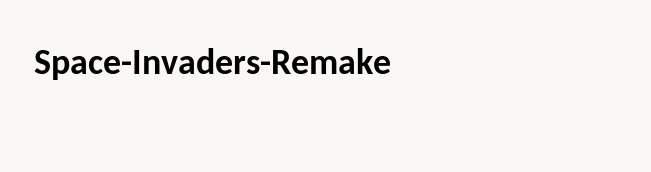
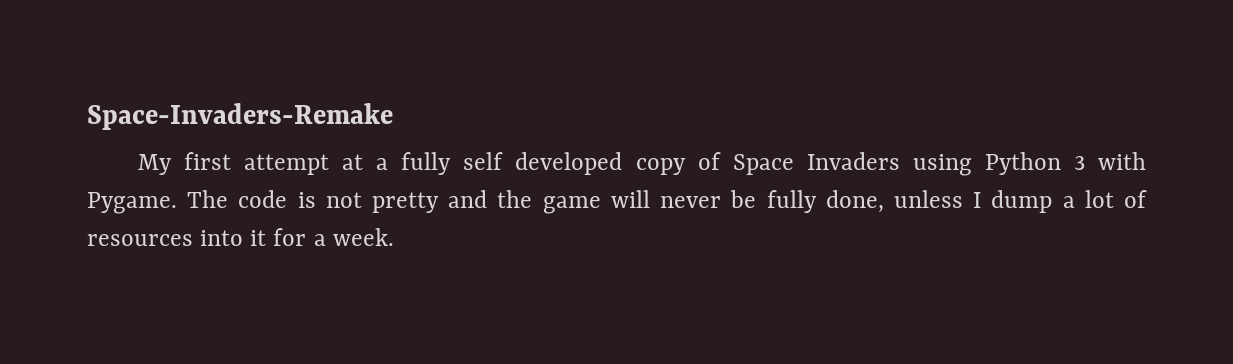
+ My first attempt at a fully self developed copy of Space Invaders using Python 3 with Pygame. The code is not pretty and the game will never be fully done, unless I dump a lot of resources into it for a week.

